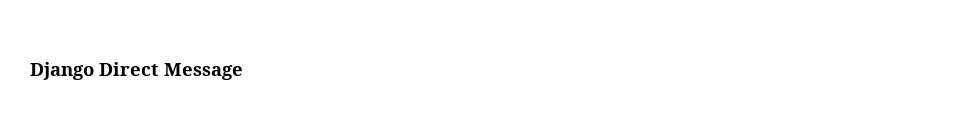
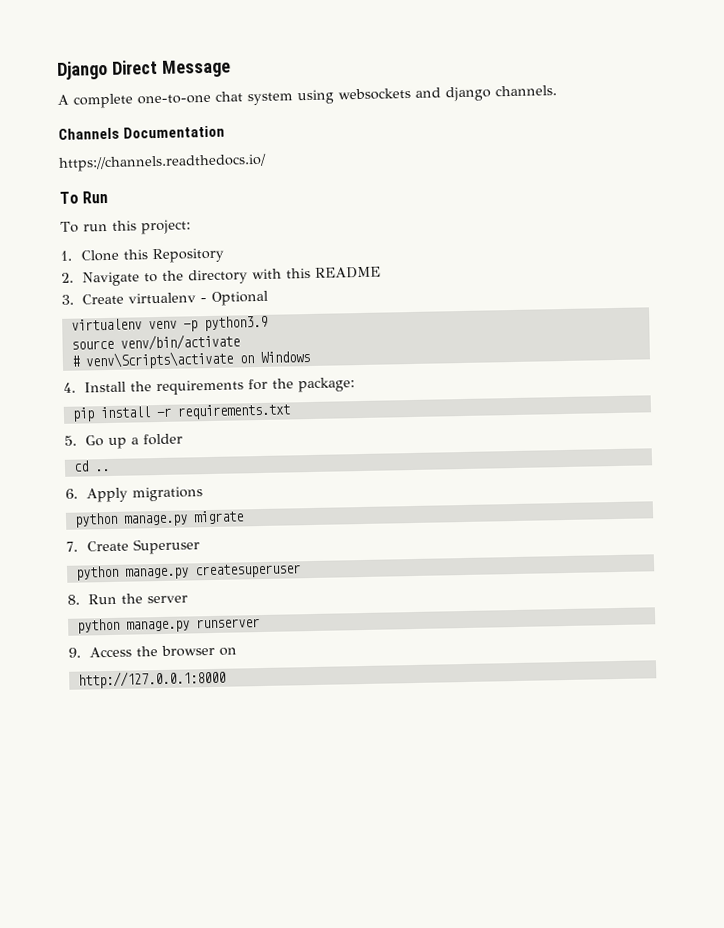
+ A complete one-to-one chat system using websockets and django channels.
+ Channels Documentation
+ https://channels.readthedocs.io/
+ To Run
+ To run this project:
+ 1. Clone this Repository
+ 2. Navigate to the directory with this README
+ 3. Create virtualenv - Optional
+ virtualenv venv -p python3.9
+ source venv/bin/activate
+ # venv\Scripts\activate on Windows
+ 4. Install the requirements for the package:
+ pip install -r requirements.txt
+ 5. Go up a folder
+ cd ..
+ 6. Apply migrations
+ python manage.py migrate
+ 7. Create Superuser
+ python manage.py createsuperuser
+ 8. Run the server
+ python manage.py runserver
+ 9. Access the browser on
+ http://127.0.0.1:8000

